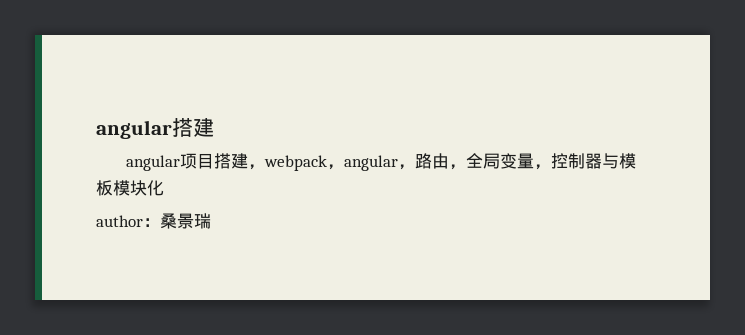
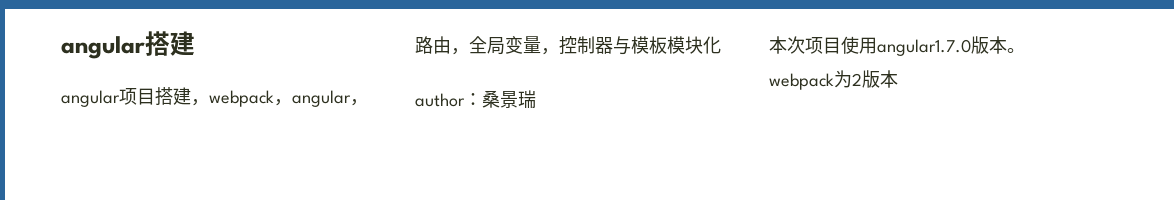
+ 本次项目使用angular1.7.0版本。webpack为2版本

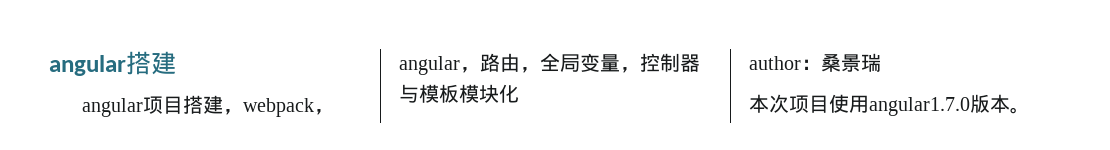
- 本次项目使用angular1.7.0版本。webpack为2版本
+ 本次项目使用angular1.7.0版本。

